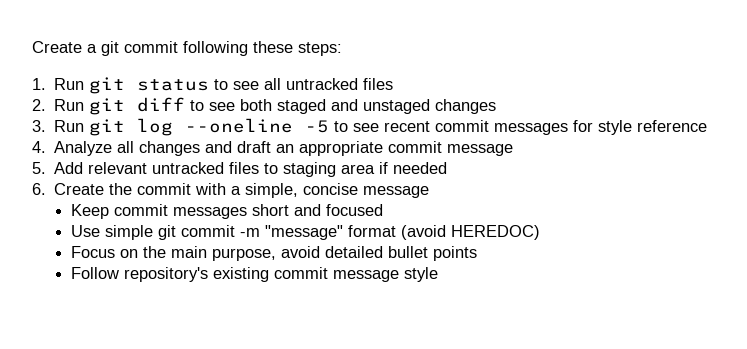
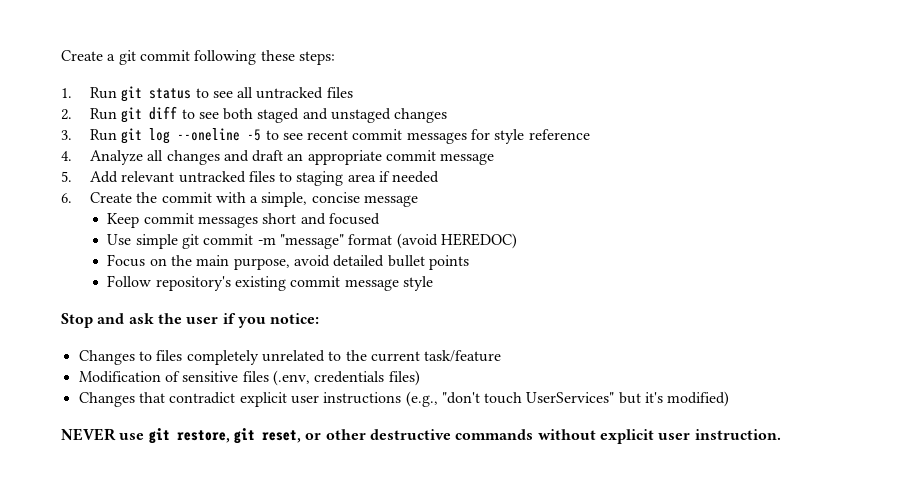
+ Stop and ask the user if you notice:
+ Changes to files completely unrelated to the current task/feature
+ Modification of sensitive files (.env, credentials files)
+ Changes that contradict explicit user instructions (e.g., "don't touch UserServices" but it's modified)
+ NEVER use git restore, git reset, or other destructive commands without explicit user instruction.

